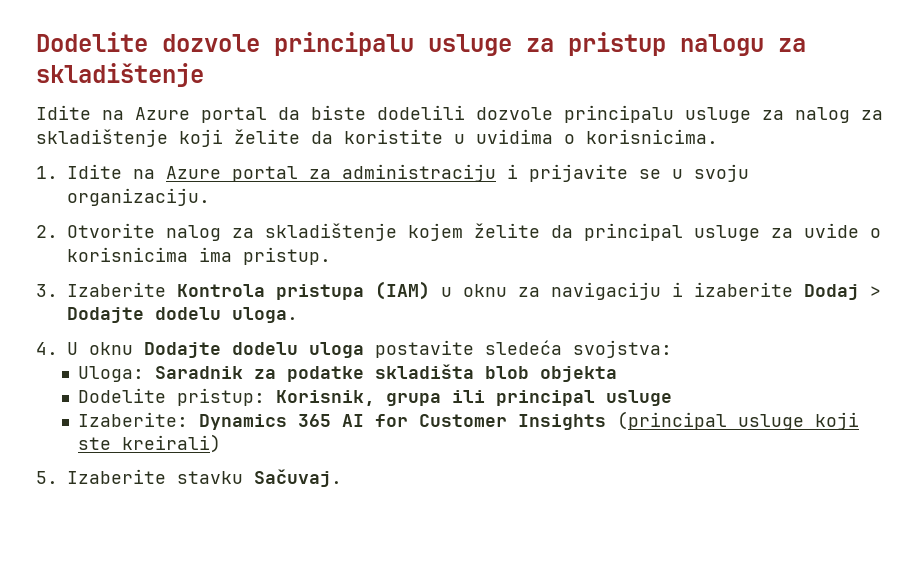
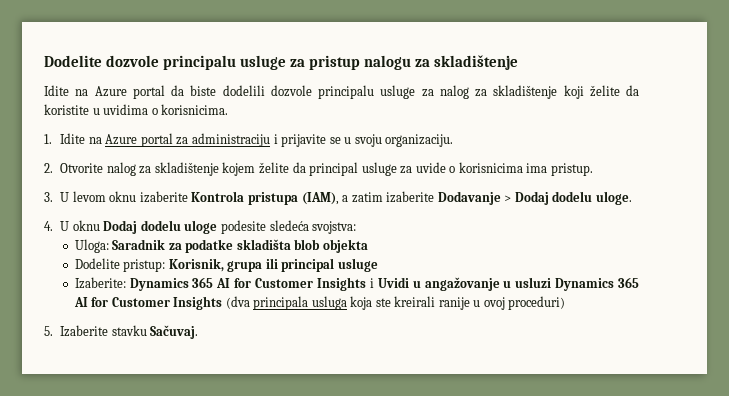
- 3. Izaberite Kontrola pristupa (IAM) u oknu za navigaciju i izaberite Dodaj > Dodajte dodelu uloga.
+ 3. U levom oknu izaberite Kontrola pristupa (IAM), a zatim izaberite Dodavanje > Dodaj dodelu uloge.
- 4. U oknu Dodajte dodelu uloga postavite sledeća svojstva:
+ 4. U oknu Dodaj dodelu uloge podesite sledeća svojstva:
- Izaberite: Dynamics 365 AI for Customer Insights (principal usluge koji ste kreirali)
+ Izaberite: Dynamics 365 AI for Customer Insights i Uvidi u angažovanje u usluzi Dynamics 365 AI for Customer Insights (dva principala usluga koja ste kreirali ranije u ovoj proceduri)

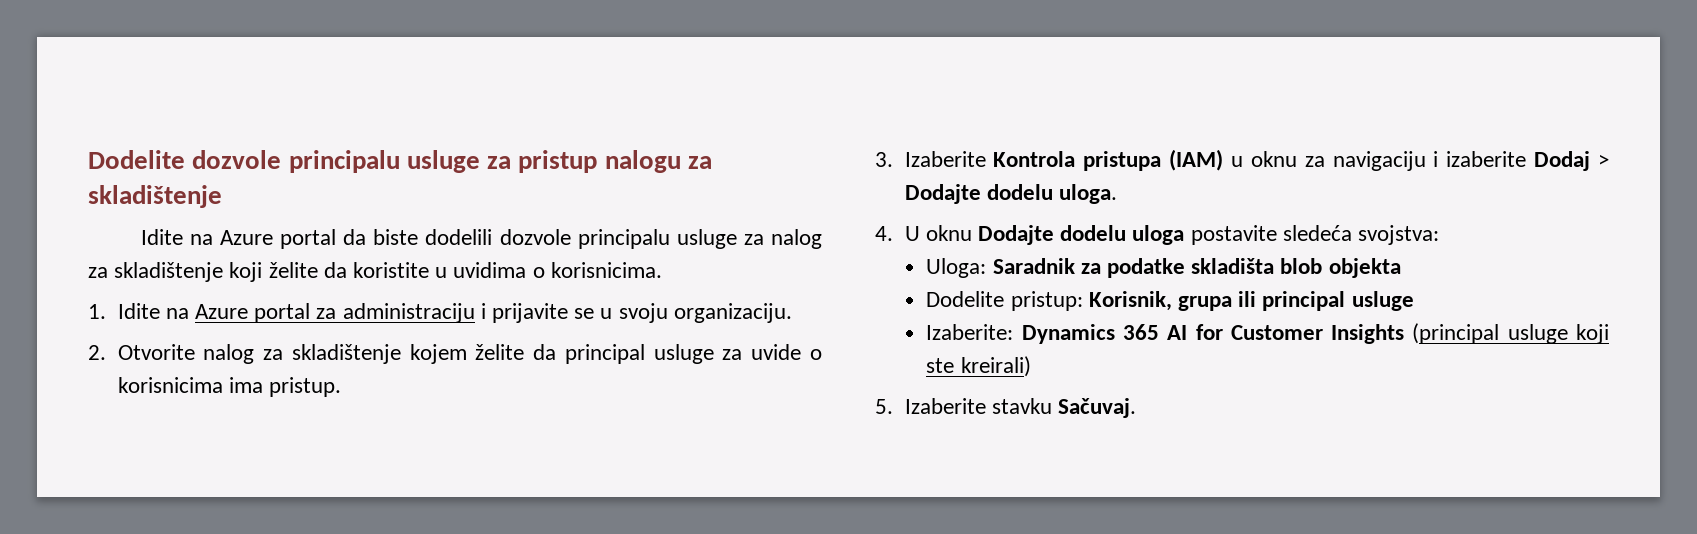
- 3. U levom oknu izaberite Kontrola pristupa (IAM), a zatim izaberite Dodavanje > Dodaj dodelu uloge.
+ 3. Izaberite Kontrola pristupa (IAM) u oknu za navigaciju i izaberite Dodaj > Dodajte dodelu uloga.
- 4. U oknu Dodaj dodelu uloge podesite sledeća svojstva:
+ 4. U oknu Dodajte dodelu uloga postavite sledeća svojstva:
- Izaberite: Dynamics 365 AI for Customer Insights i Uvidi u angažovanje u usluzi Dynamics 365 AI for Customer Insights (dva principala usluga koja ste kreirali ranije u ovoj proceduri)
+ Izaberite: Dynamics 365 AI for Customer Insights (principal usluge koji ste kreirali)

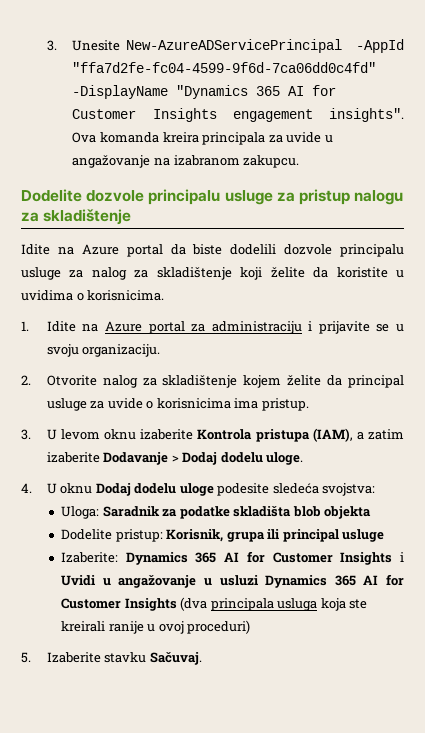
+ 3. Unesite New-AzureADServicePrincipal -AppId "ffa7d2fe-fc04-4599-9f6d-7ca06dd0c4fd" -DisplayName "Dynamics 365 AI for Customer Insights engagement insights". Ova komanda kreira principala za uvide u angažovanje na izabranom zakupcu.
- 3. Izaberite Kontrola pristupa (IAM) u oknu za navigaciju i izaberite Dodaj > Dodajte dodelu uloga.
+ 3. U levom oknu izaberite Kontrola pristupa (IAM), a zatim izaberite Dodavanje > Dodaj dodelu uloge.
- 4. U oknu Dodajte dodelu uloga postavite sledeća svojstva:
+ 4. U oknu Dodaj dodelu uloge podesite sledeća svojstva:
- Izaberite: Dynamics 365 AI for Customer Insights (principal usluge koji ste kreirali)
+ Izaberite: Dynamics 365 AI for Customer Insights i Uvidi u angažovanje u usluzi Dynamics 365 AI for Customer Insights (dva principala usluga koja ste kreirali ranije u ovoj proceduri)

